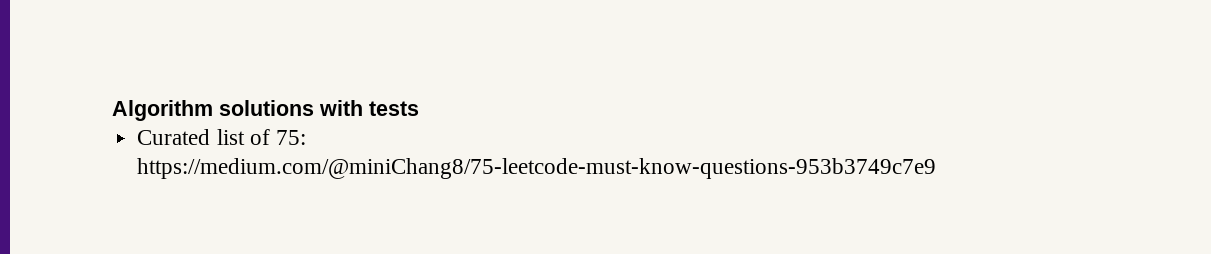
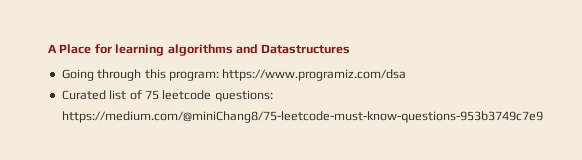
- Algorithm solutions with tests
+ A Place for learning algorithms and Datastructures
+ Going through this program: https://www.programiz.com/dsa
- Curated list of 75: https://medium.com/@miniChang8/75-leetcode-must-know-questions-953b3749c7e9
+ Curated list of 75 leetcode questions: https://medium.com/@miniChang8/75-leetcode-must-know-questions-953b3749c7e9

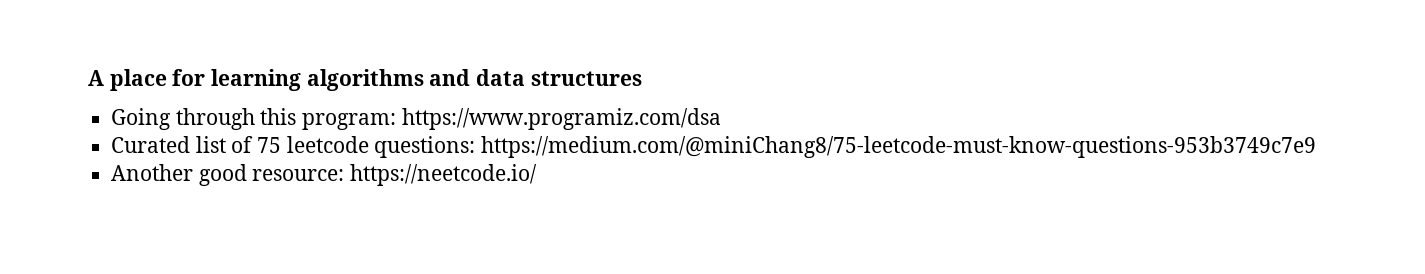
- A Place for learning algorithms and Datastructures
+ A place for learning algorithms and data structures
+ Another good resource: https://neetcode.io/

